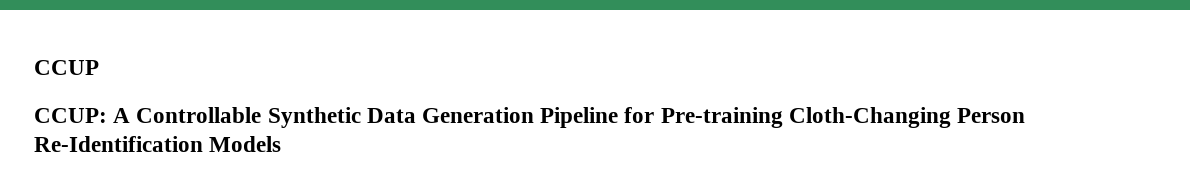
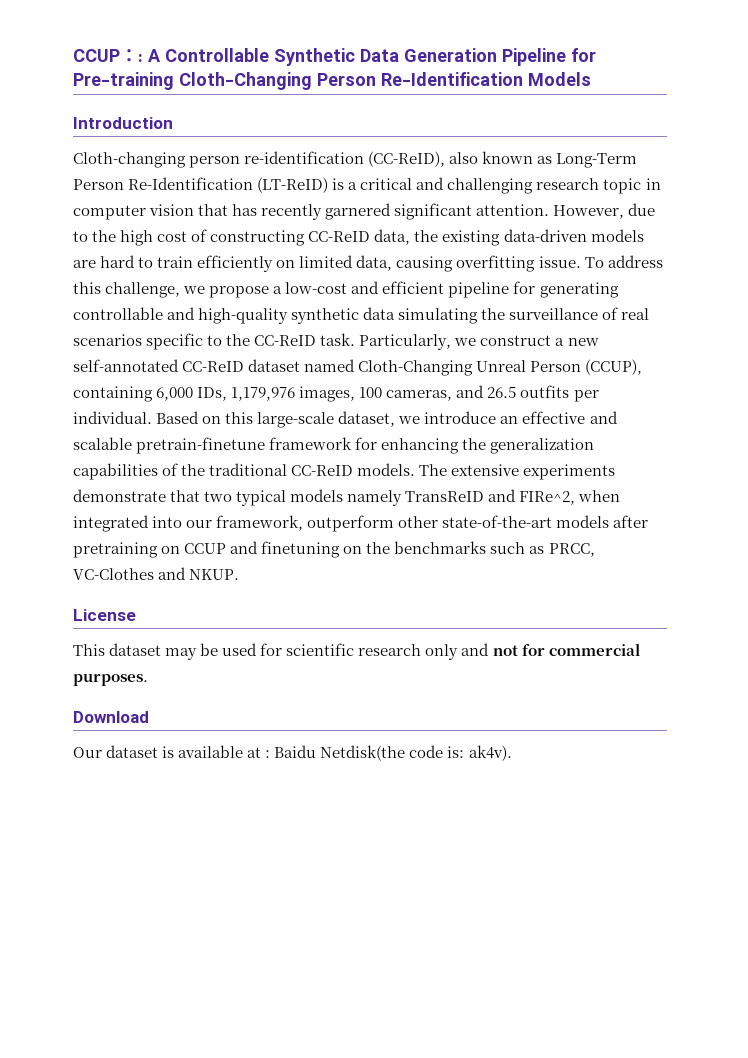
- CCUP
- CCUP: A Controllable Synthetic Data Generation Pipeline for Pre-training Cloth-Changing Person Re-Identification Models
+ CCUP：: A Controllable Synthetic Data Generation Pipeline for Pre-training Cloth-Changing Person Re-Identification Models
+ Introduction
+ Cloth-changing person re-identification (CC-ReID), also known as Long-Term Person Re-Identification (LT-ReID) is a critical and challenging research topic in computer vision that has recently garnered significant attention. However, due to the high cost of constructing CC-ReID data, the existing data-driven models are hard to train efficiently on limited data, causing overfitting issue. To address this challenge, we propose a low-cost and efficient pipeline for generating controllable and high-quality synthetic data simulating the surveillance of real scenarios specific to the CC-ReID task. Particularly, we construct a new self-annotated CC-ReID dataset named Cloth-Changing Unreal Person (CCUP), containing 6,000 IDs, 1,179,976 images, 100 cameras, and 26.5 outfits per individual. Based on this large-scale dataset, we introduce an effective and scalable pretrain-finetune framework for enhancing the generalization capabilities of the traditional CC-ReID models. The extensive experiments demonstrate that two typical models namely TransReID and FIRe^2, when integrated into our framework, outperform other state-of-the-art models after pretraining on CCUP and finetuning on the benchmarks such as PRCC, VC-Clothes and NKUP.
+ License
+ This dataset may be used for scientific research only and not for commercial purposes.
+ Download
+ Our dataset is available at : Baidu Netdisk(the code is: ak4v).

